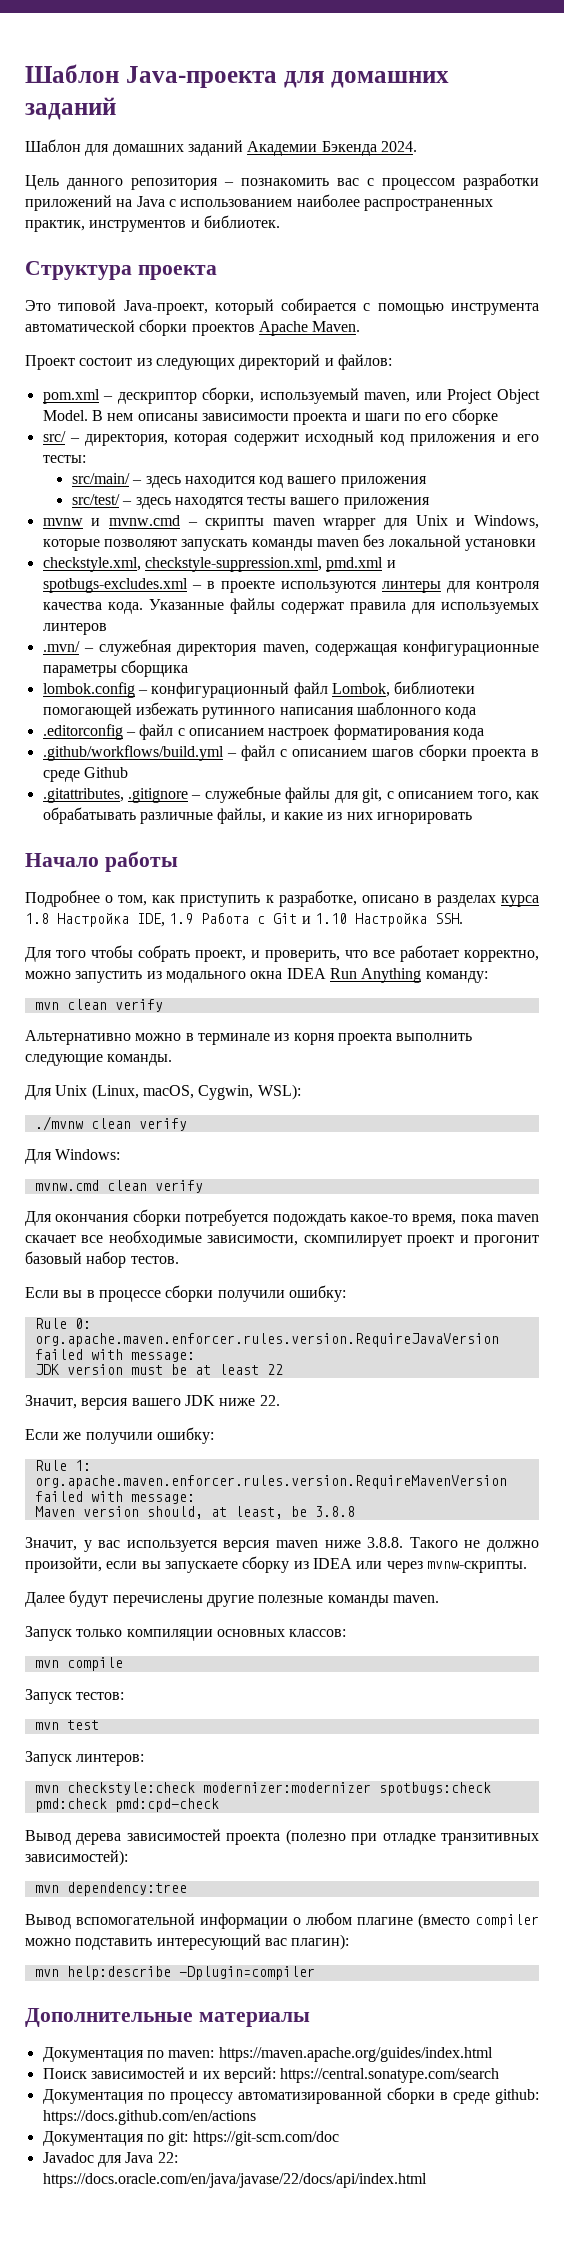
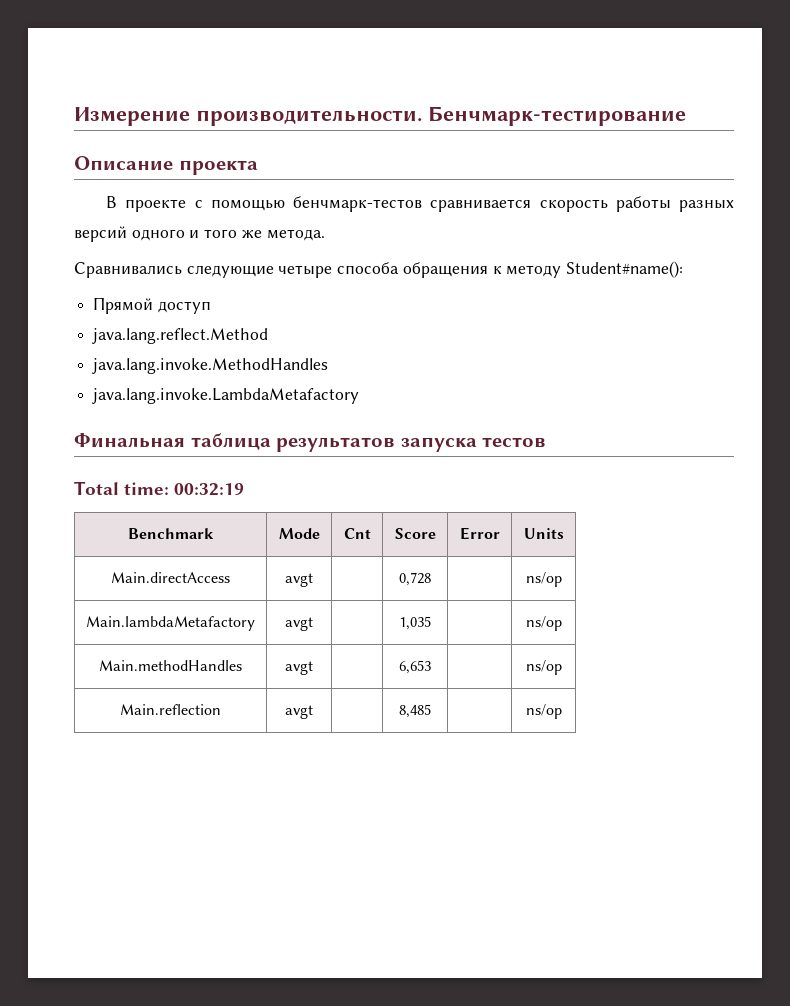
- Шаблон Java-проекта для домашних заданий
- Шаблон для домашних заданий Академии Бэкенда 2024.
- Цель данного репозитория – познакомить вас с процессом разработки приложений на Java с использованием наиболее распространенных практик, инструментов и библиотек.
- Структура проекта
- Это типовой Java-проект, который собирается с помощью инструмента автоматической сборки проектов Apache Maven.
- Проект состоит из следующих директорий и файлов:
- pom.xml – дескриптор сборки, используемый maven, или Project Object Model. В нем описаны зависимости проекта и шаги по его сборке
- src/ – директория, которая содержит исходный код приложения и его тесты:
- src/main/ – здесь находится код вашего приложения
- src/test/ – здесь находятся тесты вашего приложения
- mvnw и mvnw.cmd – скрипты maven wrapper для Unix и Windows, которые позволяют запускать команды maven без локальной установки
- checkstyle.xml, checkstyle-suppression.xml, pmd.xml и spotbugs-excludes.xml – в проекте используются линтеры для контроля качества кода. Указанные файлы содержат правила для используемых линтеров
- .mvn/ – служебная директория maven, содержащая конфигурационные параметры сборщика
- lombok.config – конфигурационный файл Lombok, библиотеки помогающей избежать рутинного написания шаблонного кода
- .editorconfig – файл с описанием настроек форматирования кода
- .github/workflows/build.yml – файл с описанием шагов сборки проекта в среде Github
- .gitattributes, .gitignore – служебные файлы для git, с описанием того, как обрабатывать различные файлы, и какие из них игнорировать
- Начало работы
- Подробнее о том, как приступить к разработке, описано в разделах курса 1.8 Настройка IDE, 1.9 Работа с Git и 1.10 Настройка SSH.
- Для того чтобы собрать проект, и проверить, что все работает корректно, можно запустить из модального окна IDEA Run Anything команду:
- mvn clean verify
- Альтернативно можно в терминале из корня проекта выполнить следующие команды.
- Для Unix (Linux, macOS, Cygwin, WSL):
- ./mvnw clean verify
- Для Windows:
- mvnw.cmd clean verify
- Для окончания сборки потребуется подождать какое-то время, пока maven скачает все необходимые зависимости, скомпилирует проект и прогонит базовый набор тестов.
- Если вы в процессе сборки получили ошибку:
- Rule 0: org.apache.maven.enforcer.rules.version.RequireJavaVersion failed with message:
- JDK version must be at least 22
- Значит, версия вашего JDK ниже 22.
- Если же получили ошибку:
- Rule 1: org.apache.maven.enforcer.rules.version.RequireMavenVersion failed with message:
- Maven version should, at least, be 3.8.8
- Значит, у вас используется версия maven ниже 3.8.8. Такого не должно произойти, если вы запускаете сборку из IDEA или через mvnw-скрипты.
- Далее будут перечислены другие полезные команды maven.
- Запуск только компиляции основных классов:
- mvn compile
- Запуск тестов:
- mvn test
- Запуск линтеров:
- mvn checkstyle:check modernizer:modernizer spotbugs:check pmd:check pmd:cpd-check
- Вывод дерева зависимостей проекта (полезно при отладке транзитивных зависимостей):
- mvn dependency:tree
- Вывод вспомогательной информации о любом плагине (вместо compiler можно подставить интересующий вас плагин):
- mvn help:describe -Dplugin=compiler
- Дополнительные материалы
- Документация по maven: https://maven.apache.org/guides/index.html
- Поиск зависимостей и их версий: https://central.sonatype.com/search
- Документация по процессу автоматизированной сборки в среде github: https://docs.github.com/en/actions
- Документация по git: https://git-scm.com/doc
- Javadoc для Java 22: https://docs.oracle.com/en/java/javase/22/docs/api/index.html
+ Измерение производительности. Бенчмарк-тестирование
+ Описание проекта
+ В проекте с помощью бенчмарк-тестов сравнивается скорость работы разных версий одного и того же метода.
+ Сравнивались следующие четыре способа обращения к методу Student#name():
+ Прямой доступ
+ java.lang.reflect.Method
+ java.lang.invoke.MethodHandles
+ java.lang.invoke.LambdaMetafactory
+ Финальная таблица результатов запуска тестов
+ Total time: 00:32:19
+ Benchmark | Mode | Cnt | Score | Error | Units
+ Main.directAccess | avgt | | 0,728 | | ns/op
+ Main.lambdaMetafactory | avgt | | 1,035 | | ns/op
+ Main.methodHandles | avgt | | 6,653 | | ns/op
+ Main.reflection | avgt | | 8,485 | | ns/op

